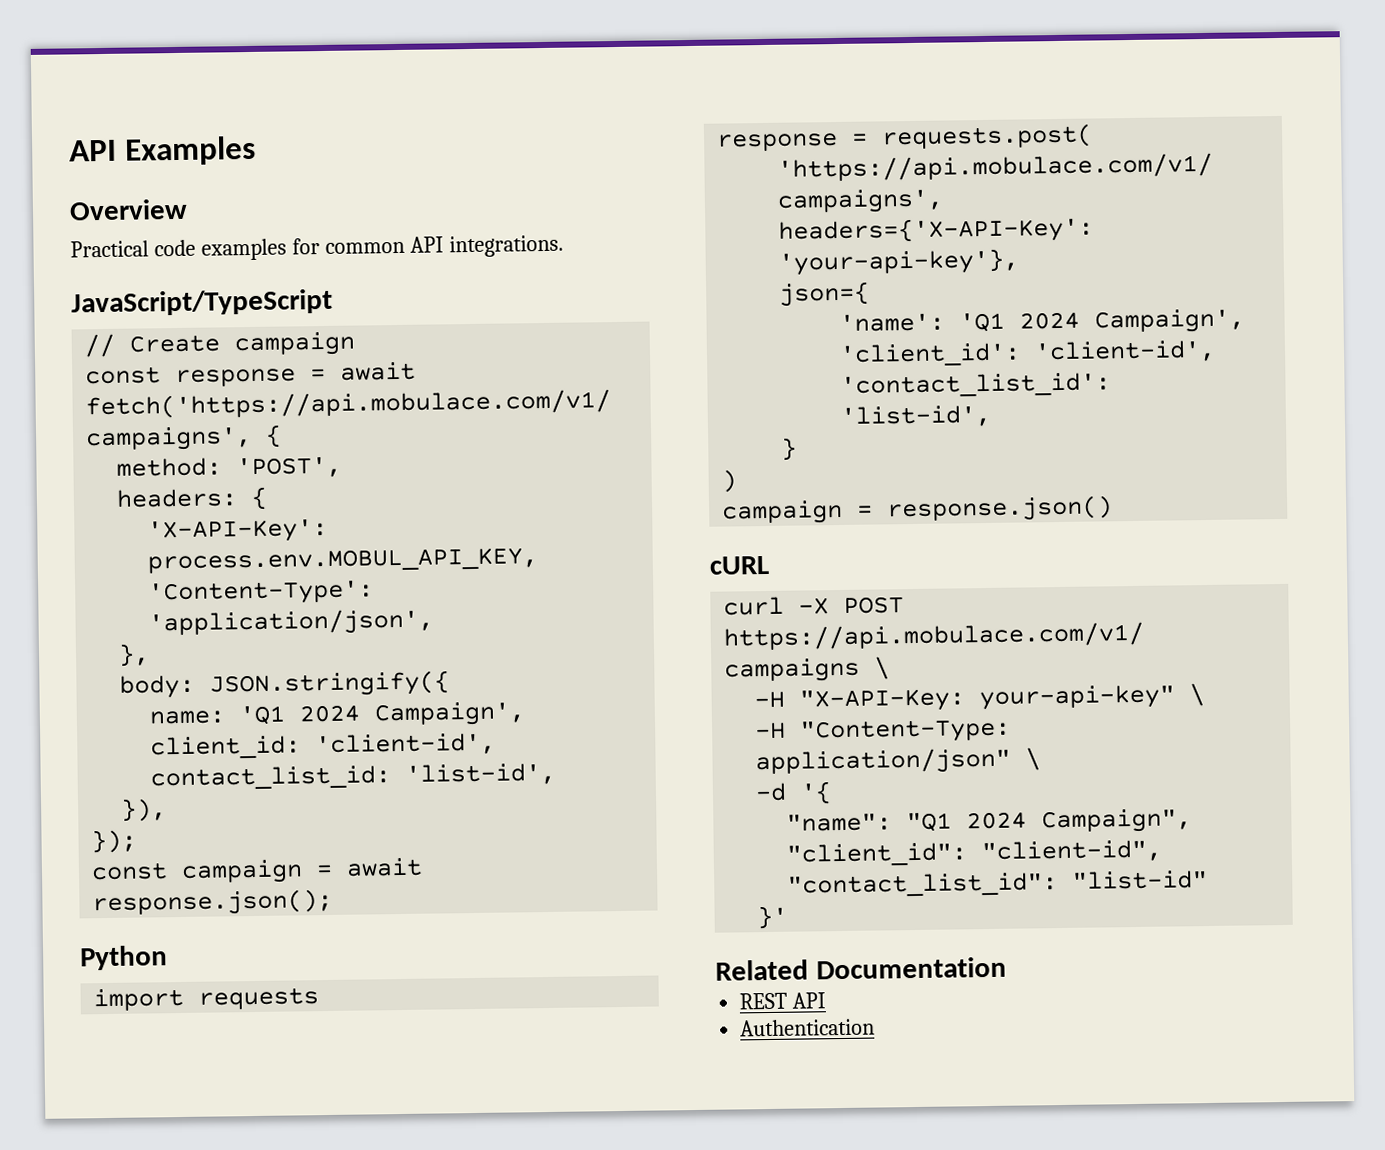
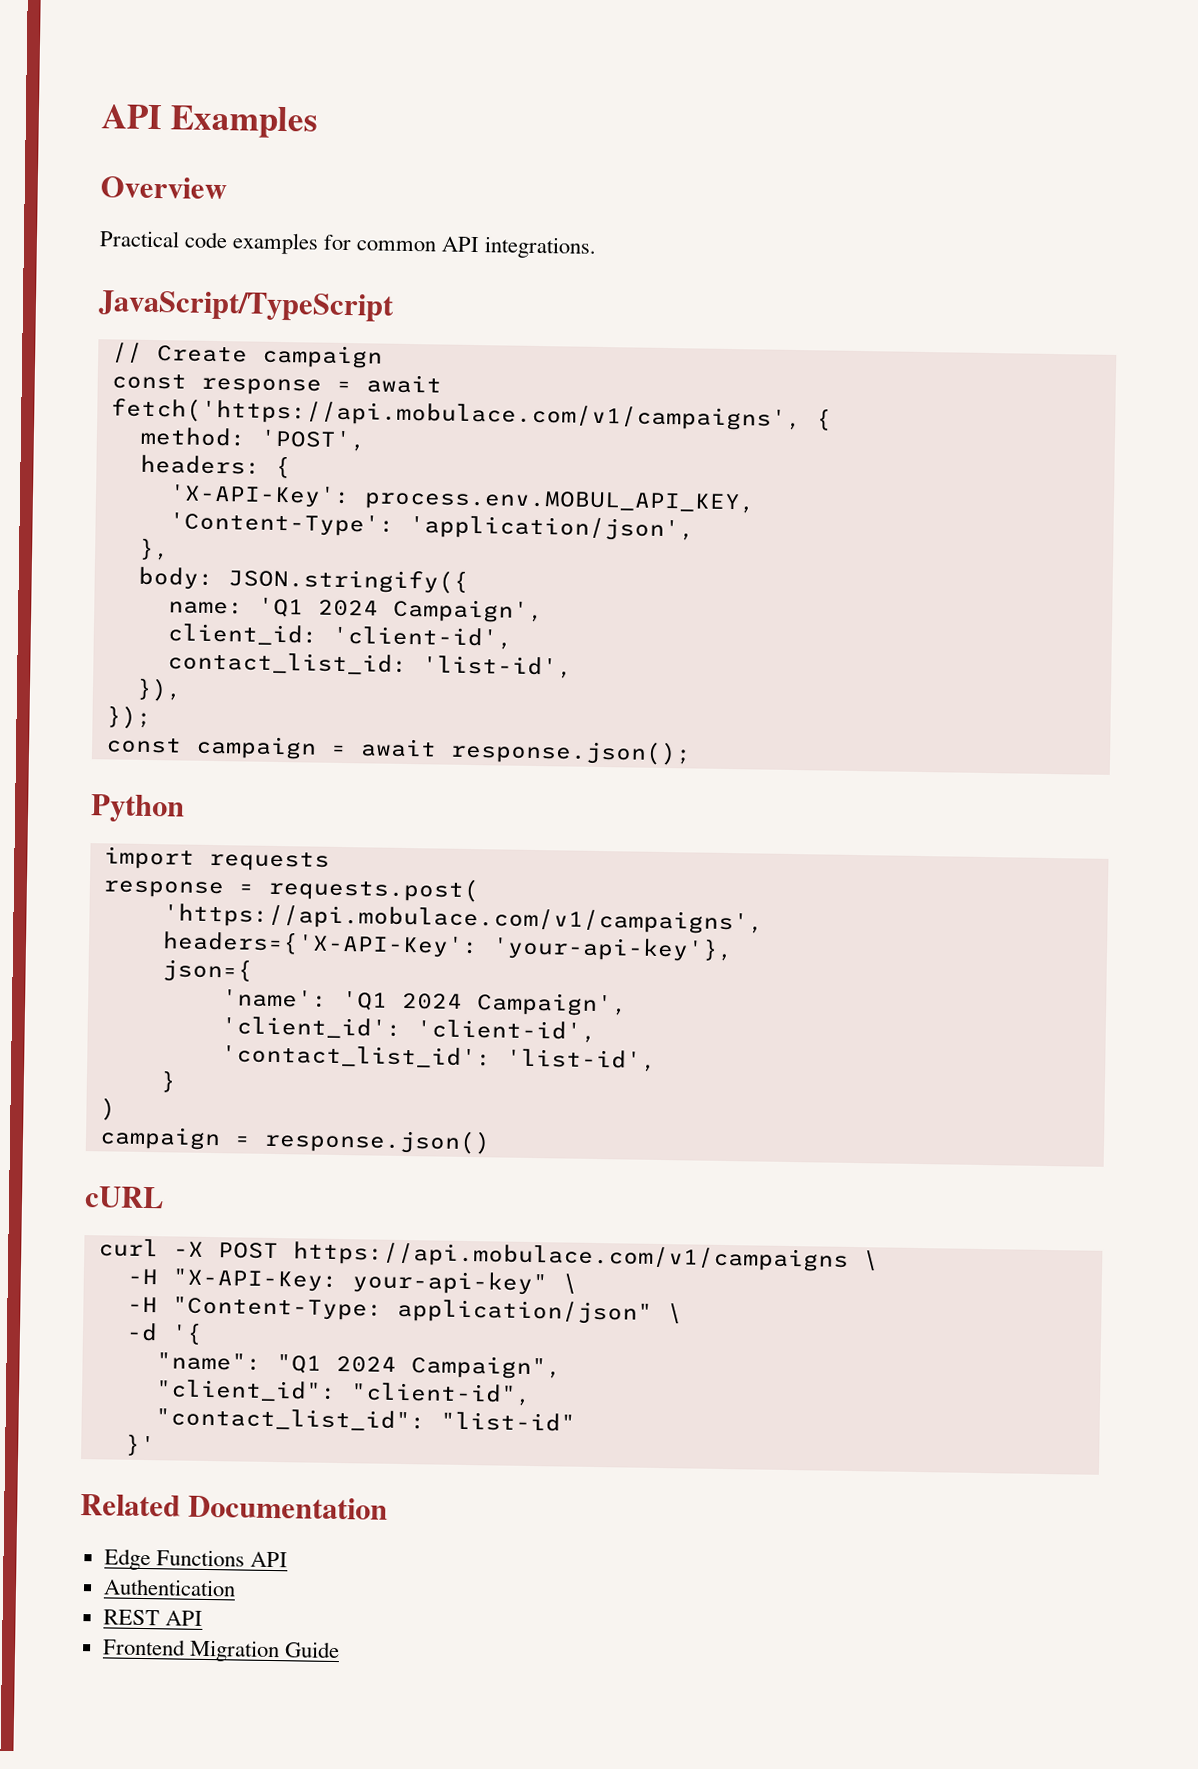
+ Edge Functions API
+ Authentication
- Authentication
+ Frontend Migration Guide

